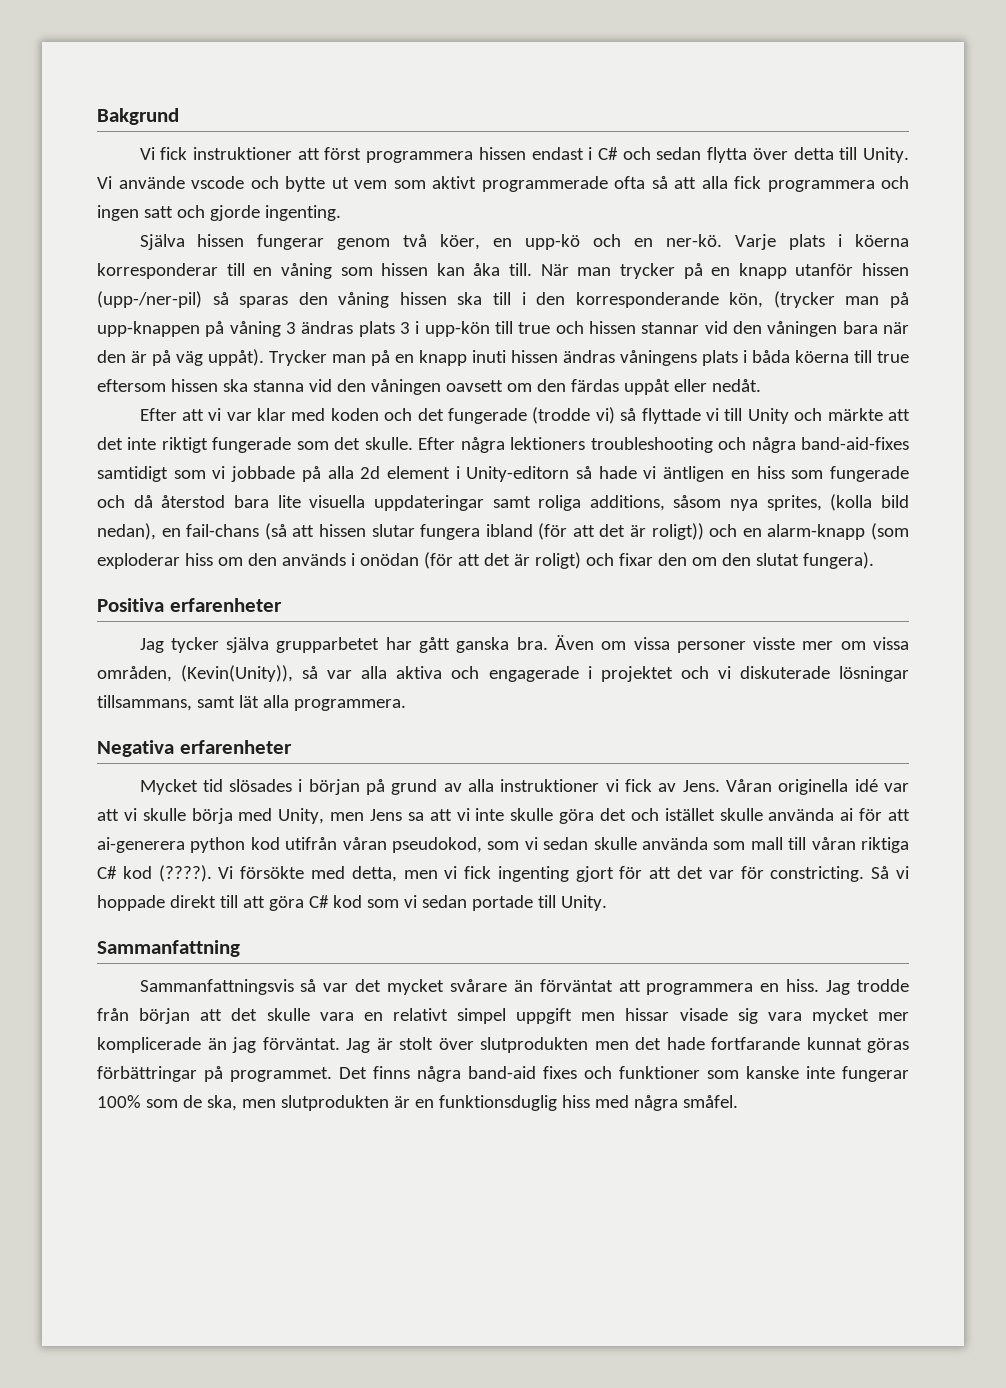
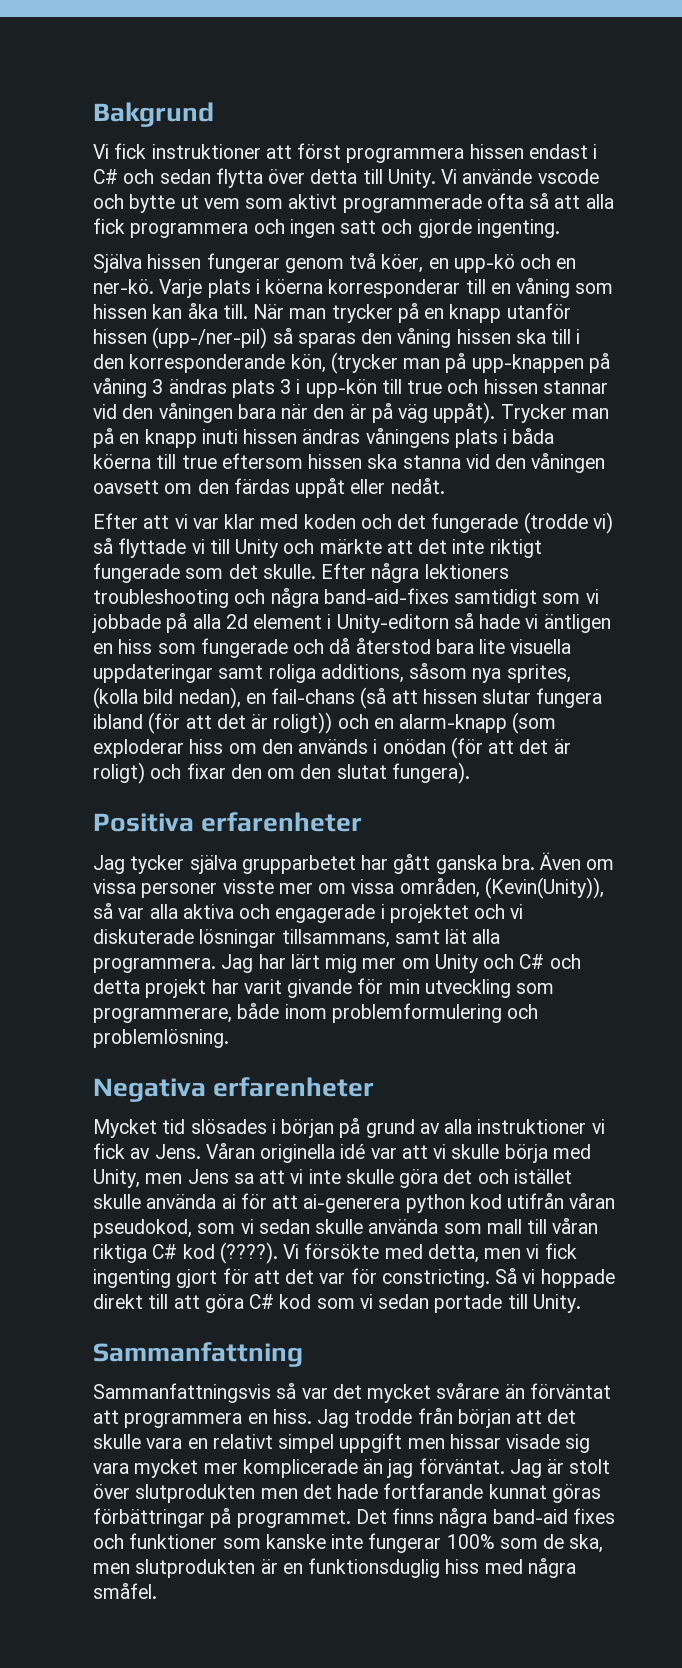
+ Jag har lärt mig mer om Unity och C# och detta projekt har varit givande för min utveckling som programmerare, både inom problemformulering och problemlösning.

